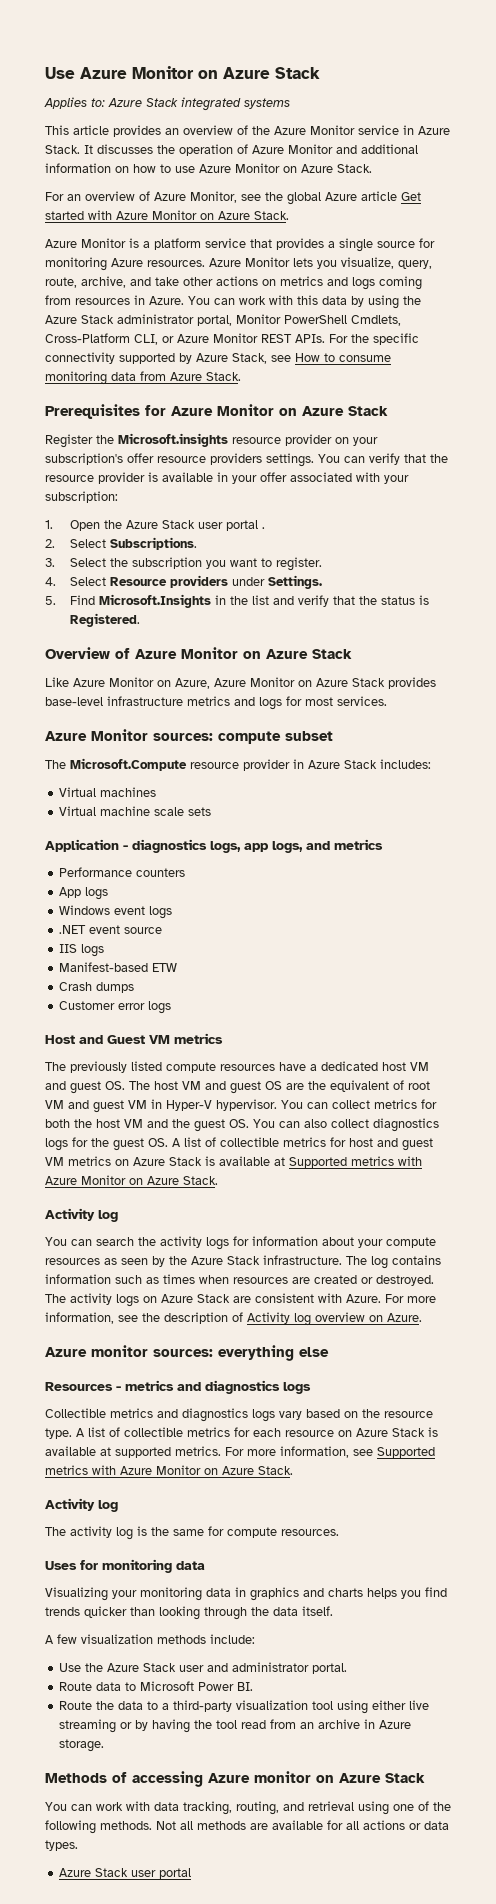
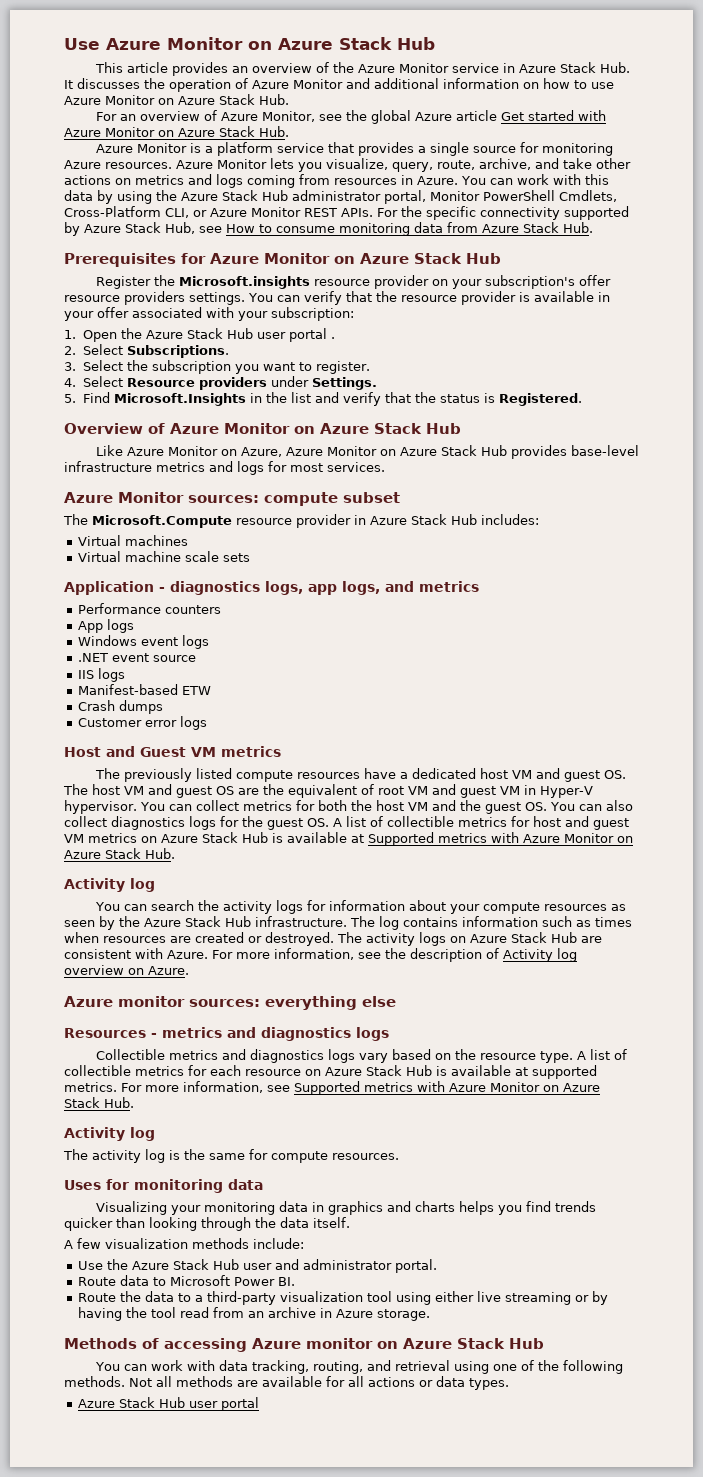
- Use Azure Monitor on Azure Stack
- Applies to: Azure Stack integrated systems
+ Use Azure Monitor on Azure Stack Hub
- This article provides an overview of the Azure Monitor service in Azure Stack. It discusses the operation of Azure Monitor and additional information on how to use Azure Monitor on Azure Stack.
+ This article provides an overview of the Azure Monitor service in Azure Stack Hub. It discusses the operation of Azure Monitor and additional information on how to use Azure Monitor on Azure Stack Hub.
- For an overview of Azure Monitor, see the global Azure article Get started with Azure Monitor on Azure Stack.
+ For an overview of Azure Monitor, see the global Azure article Get started with Azure Monitor on Azure Stack Hub.
- You can work with this data by using the Azure Stack administrator portal, Monitor PowerShell Cmdlets, Cross-Platform CLI, or Azure Monitor REST APIs.
+ You can work with this data by using the Azure Stack Hub administrator portal, Monitor PowerShell Cmdlets, Cross-Platform CLI, or Azure Monitor REST APIs.
- For the specific connectivity supported by Azure Stack, see How to consume monitoring data from Azure Stack.
+ For the specific connectivity supported by Azure Stack Hub, see How to consume monitoring data from Azure Stack Hub.
- Prerequisites for Azure Monitor on Azure Stack
+ Prerequisites for Azure Monitor on Azure Stack Hub
- 1. Open the Azure Stack user portal .
+ 1. Open the Azure Stack Hub user portal .
- Overview of Azure Monitor on Azure Stack
+ Overview of Azure Monitor on Azure Stack Hub
- Like Azure Monitor on Azure, Azure Monitor on Azure Stack provides base-level infrastructure metrics and logs for most services.
+ Like Azure Monitor on Azure, Azure Monitor on Azure Stack Hub provides base-level infrastructure metrics and logs for most services.
- The Microsoft.Compute resource provider in Azure Stack includes:
+ The Microsoft.Compute resource provider in Azure Stack Hub includes:
- You can collect metrics for both the host VM and the guest OS. You can also collect diagnostics logs for the guest OS. A list of collectible metrics for host and guest VM metrics on Azure Stack is available at Supported metrics with Azure Monitor on Azure Stack.
+ You can collect metrics for both the host VM and the guest OS. You can also collect diagnostics logs for the guest OS. A list of collectible metrics for host and guest VM metrics on Azure Stack Hub is available at Supported metrics with Azure Monitor on Azure Stack Hub.
- You can search the activity logs for information about your compute resources as seen by the Azure Stack infrastructure.
+ You can search the activity logs for information about your compute resources as seen by the Azure Stack Hub infrastructure.
- The activity logs on Azure Stack are consistent with Azure.
+ The activity logs on Azure Stack Hub are consistent with Azure.
- A list of collectible metrics for each resource on Azure Stack is available at supported metrics.
+ A list of collectible metrics for each resource on Azure Stack Hub is available at supported metrics.
- For more information, see Supported metrics with Azure Monitor on Azure Stack.
+ For more information, see Supported metrics with Azure Monitor on Azure Stack Hub.
- Use the Azure Stack user and administrator portal.
+ Use the Azure Stack Hub user and administrator portal.
- Methods of accessing Azure monitor on Azure Stack
+ Methods of accessing Azure monitor on Azure Stack Hub
  Not all methods are available for all actions or data types.
- Azure Stack user portal
+ Azure Stack Hub user portal

